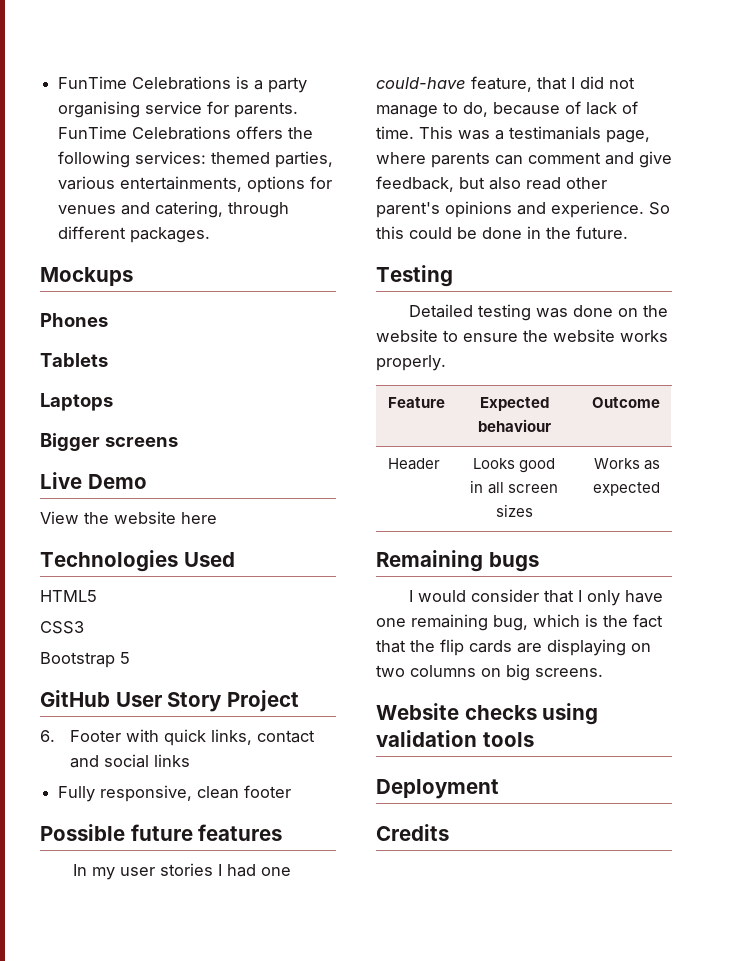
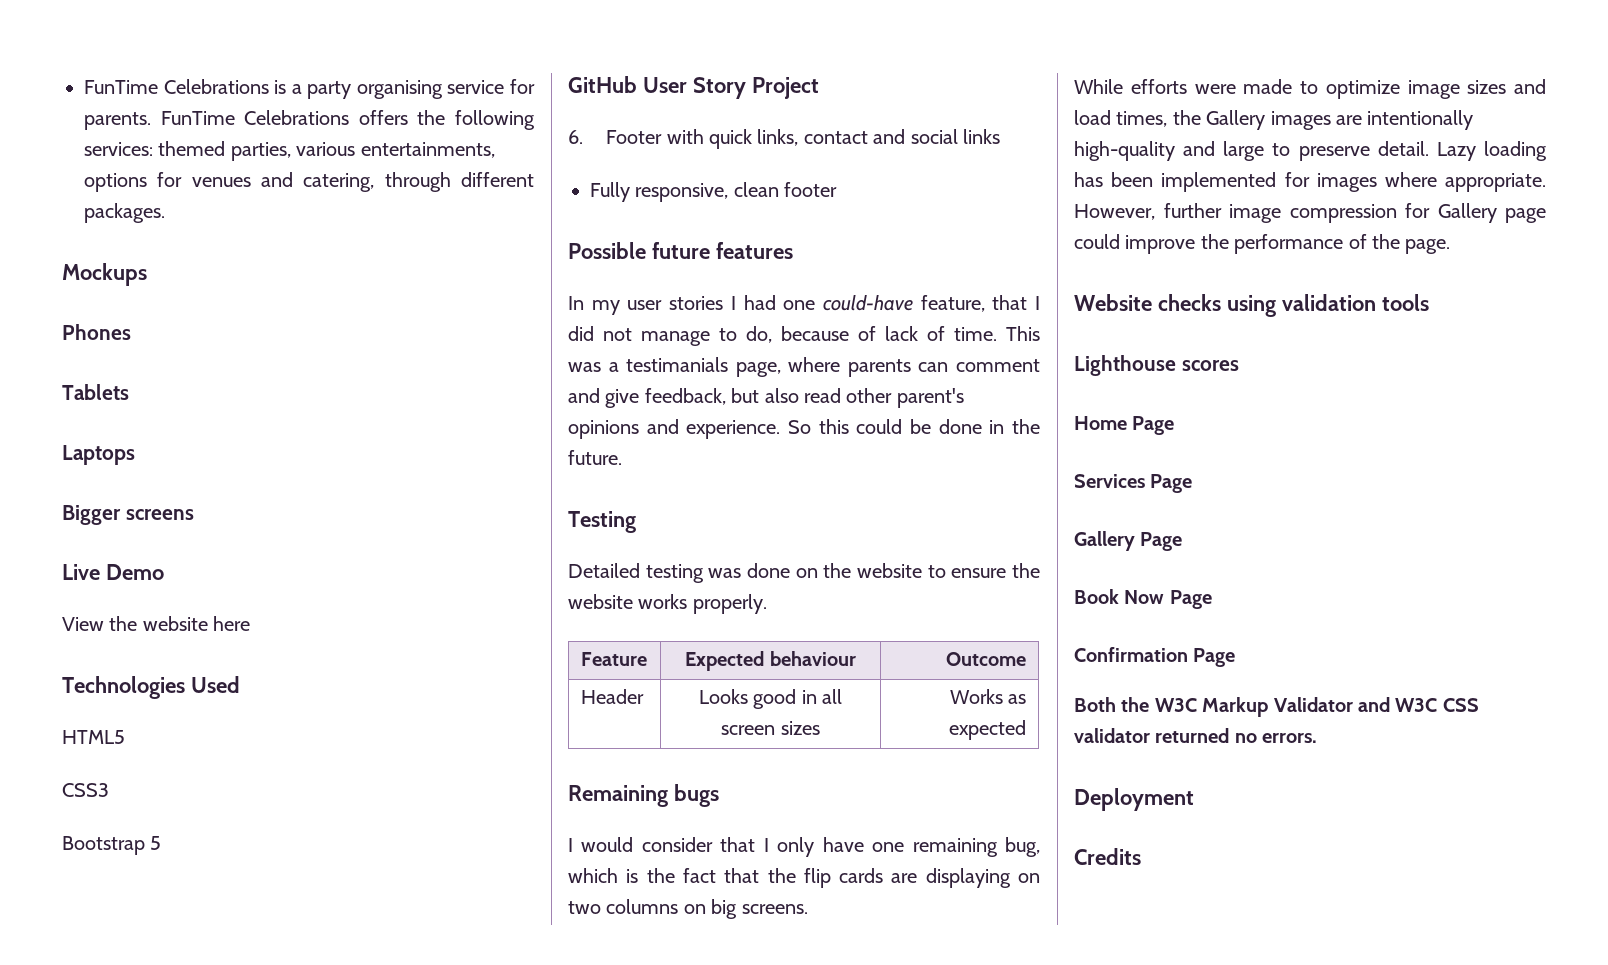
+ While efforts were made to optimize image sizes and load times, the Gallery images are intentionally high-quality and large to preserve detail. Lazy loading has been implemented for images where appropriate. However, further image compression for Gallery page could improve the performance of the page.
+ Lighthouse scores
+ Home Page
+ Services Page
+ Gallery Page
+ Book Now Page
+ Confirmation Page
+ Both the W3C Markup Validator and W3C CSS validator returned no errors.

